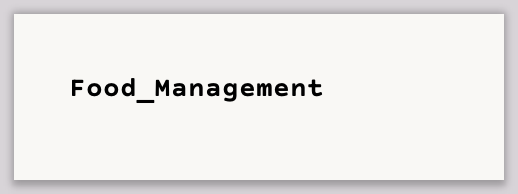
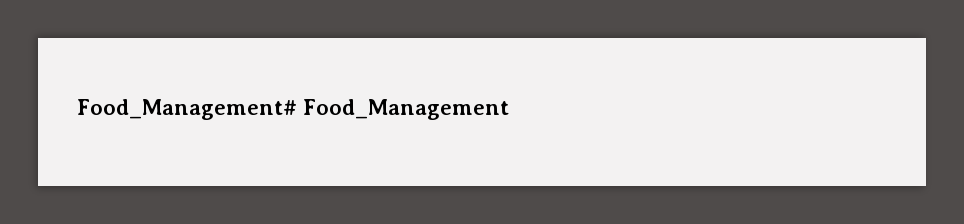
- Food_Management
+ Food_Management# Food_Management

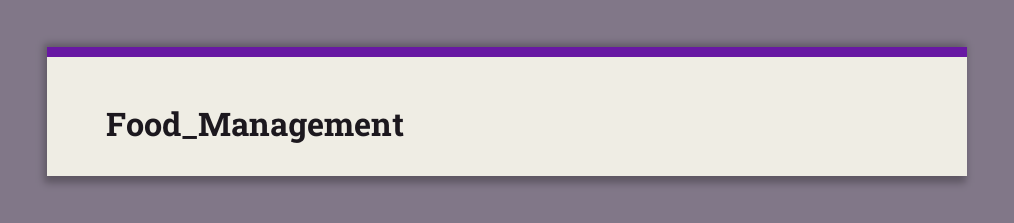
- Food_Management# Food_Management
+ Food_Management

